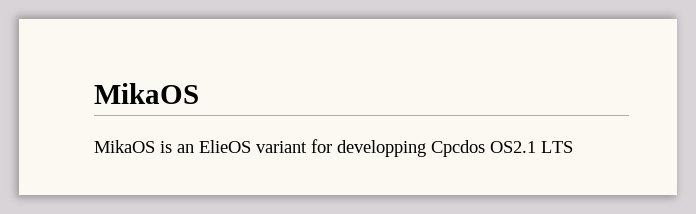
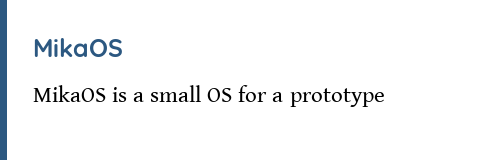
- MikaOS is an ElieOS variant for developping Cpcdos OS2.1 LTS
+ MikaOS is a small OS for a prototype

